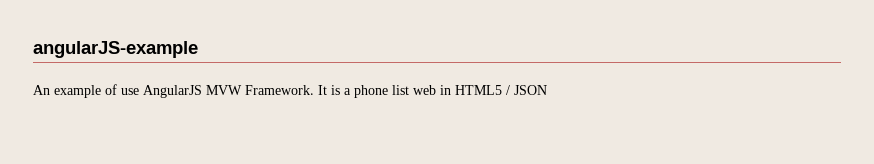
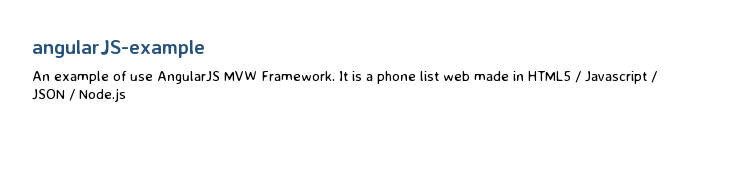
- It is a phone list web in HTML5 / JSON
+ It is a phone list web made in HTML5 / Javascript / JSON / Node.js

